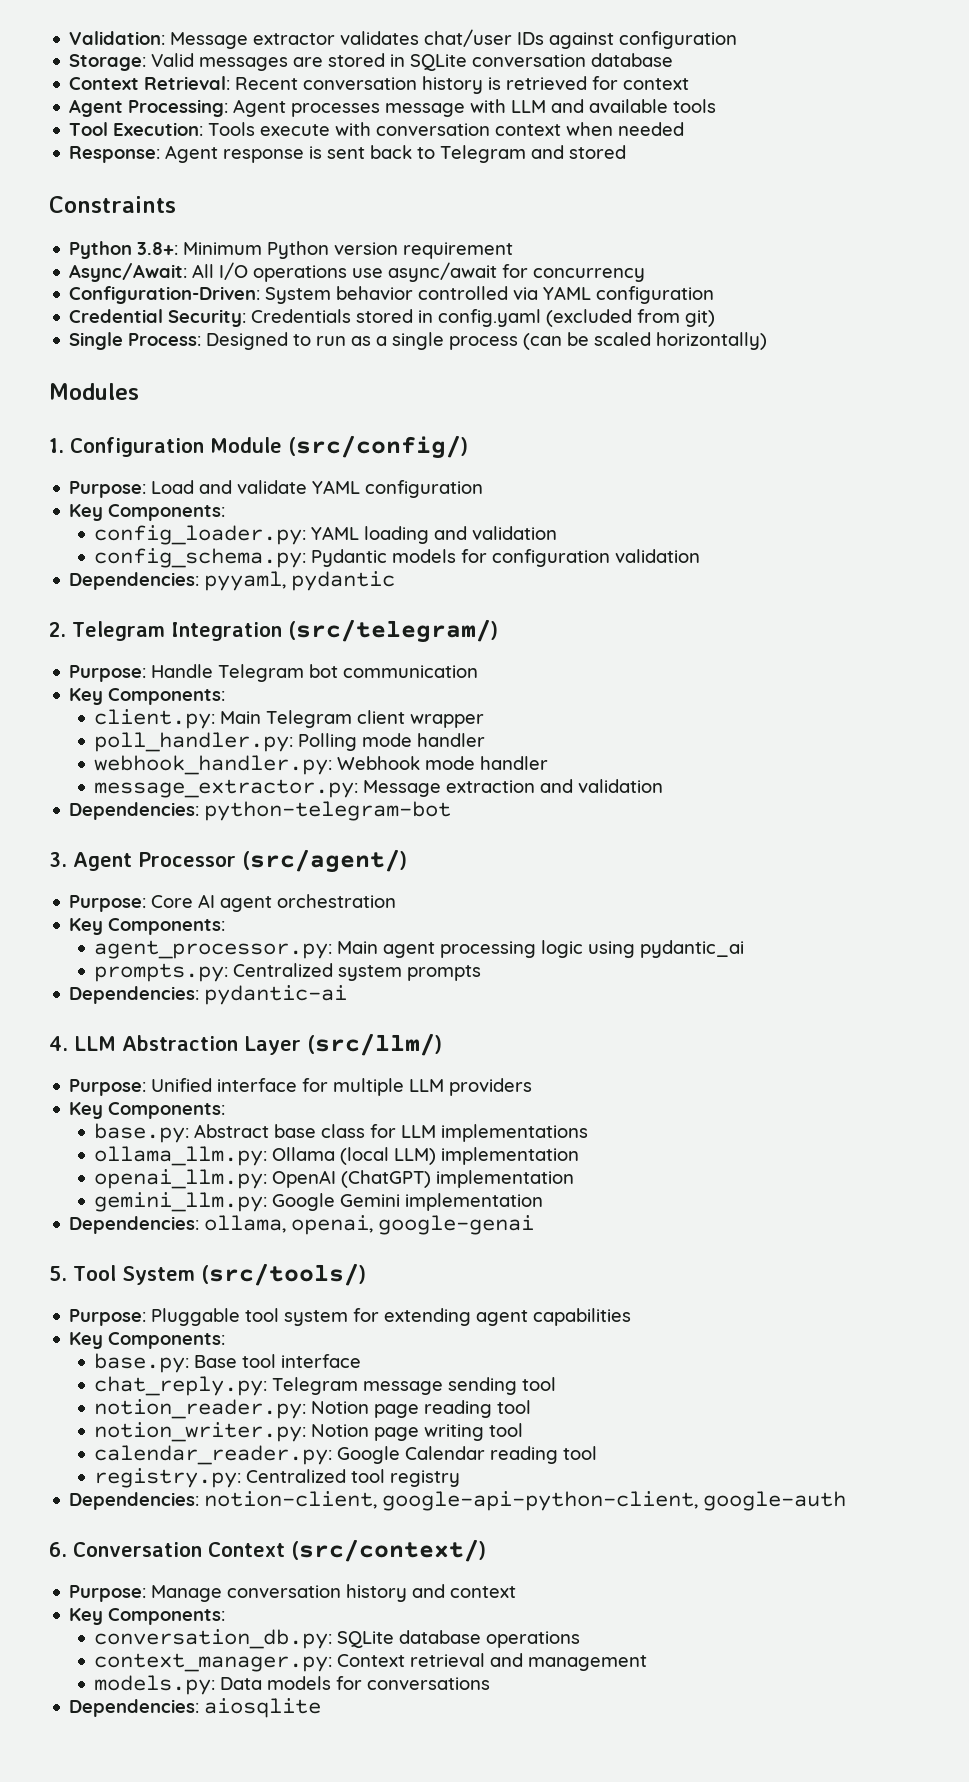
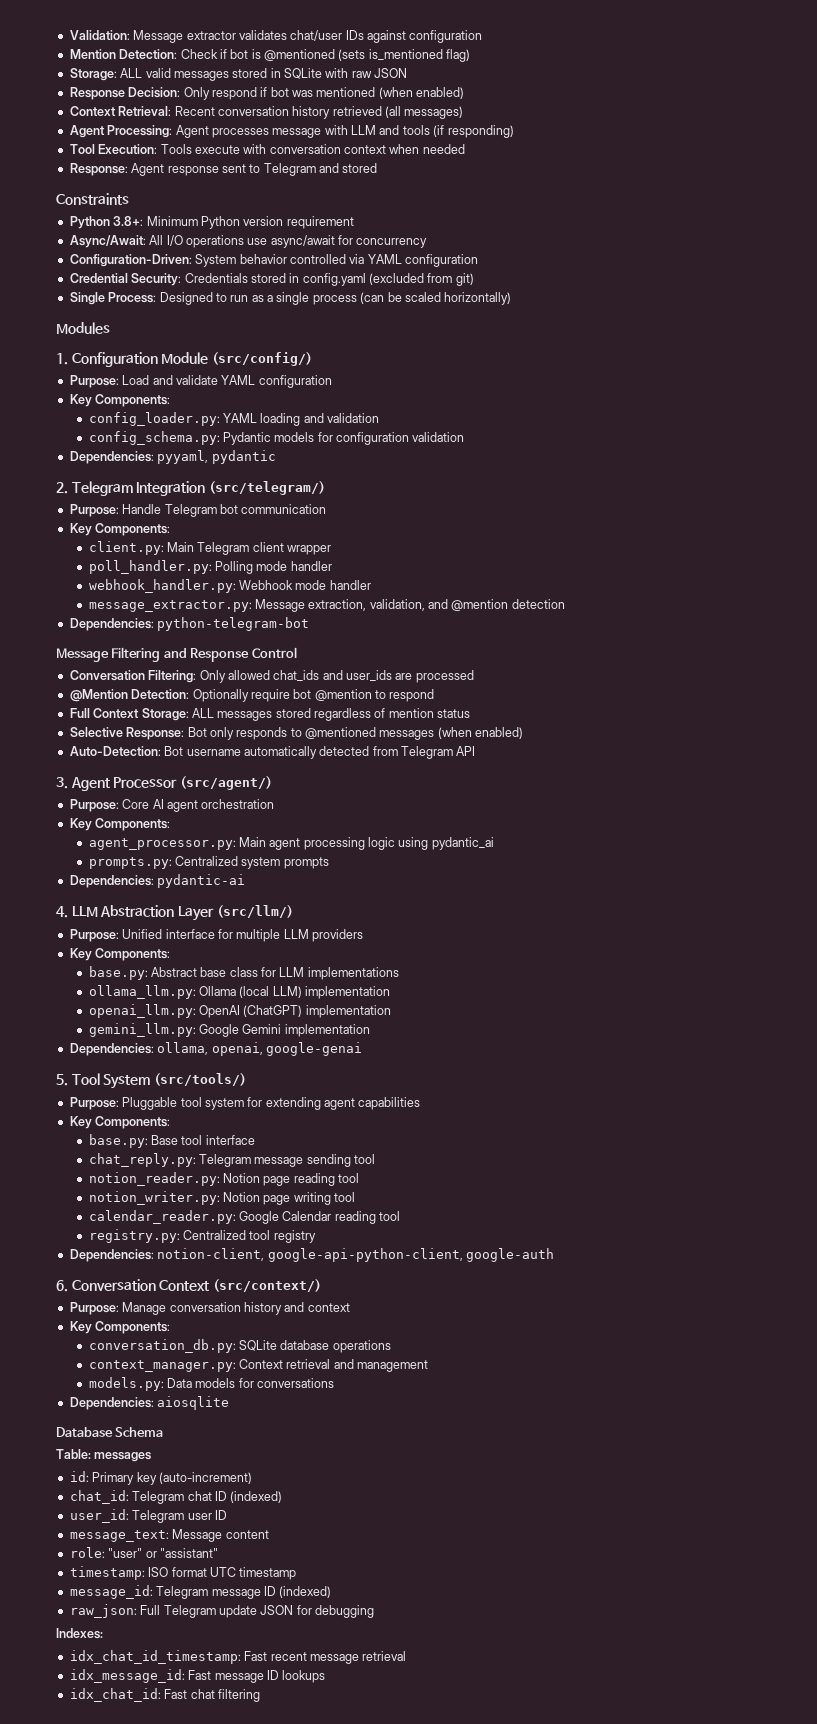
- Storage: Valid messages are stored in SQLite conversation database
+ Mention Detection: Check if bot is @mentioned (sets is_mentioned flag)
+ Storage: ALL valid messages stored in SQLite with raw JSON
+ Response Decision: Only respond if bot was mentioned (when enabled)
- Context Retrieval: Recent conversation history is retrieved for context
+ Context Retrieval: Recent conversation history retrieved (all messages)
- Agent Processing: Agent processes message with LLM and available tools
+ Agent Processing: Agent processes message with LLM and tools (if responding)
- Response: Agent response is sent back to Telegram and stored
+ Response: Agent response sent to Telegram and stored
- message_extractor.py: Message extraction and validation
+ message_extractor.py: Message extraction, validation, and @mention detection
  Dependencies: python-telegram-bot
+ Message Filtering and Response Control
+ Conversation Filtering: Only allowed chat_ids and user_ids are processed
+ @Mention Detection: Optionally require bot @mention to respond
+ Full Context Storage: ALL messages stored regardless of mention status
+ Selective Response: Bot only responds to @mentioned messages (when enabled)
+ Auto-Detection: Bot username automatically detected from Telegram API
+ Database Schema
+ Table: messages
+ id: Primary key (auto-increment)
+ chat_id: Telegram chat ID (indexed)
+ user_id: Telegram user ID
+ message_text: Message content
+ role: "user" or "assistant"
+ timestamp: ISO format UTC timestamp
+ message_id: Telegram message ID (indexed)
+ raw_json: Full Telegram update JSON for debugging
+ Indexes:
+ idx_chat_id_timestamp: Fast recent message retrieval
+ idx_message_id: Fast message ID lookups
+ idx_chat_id: Fast chat filtering

